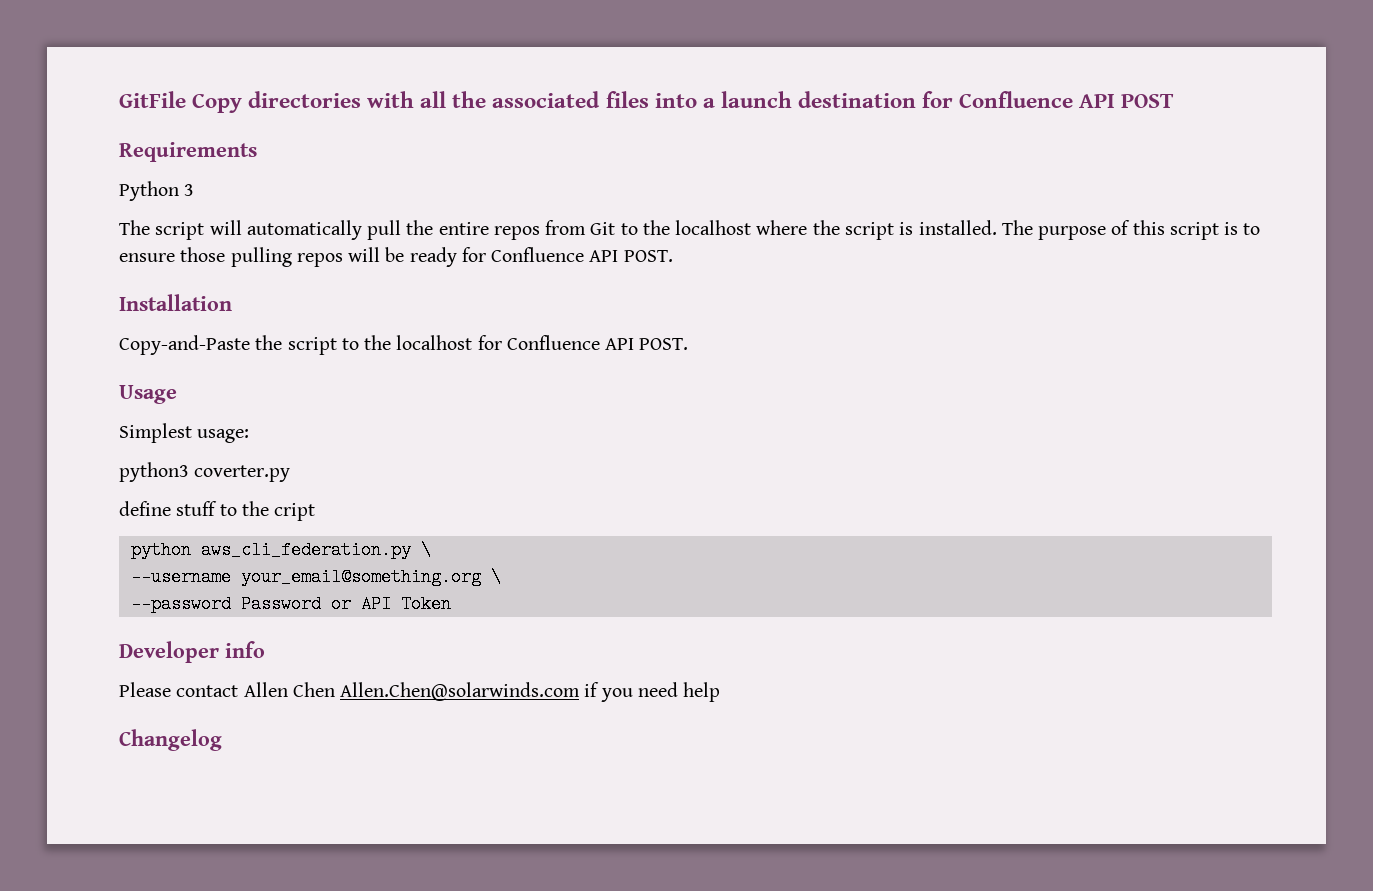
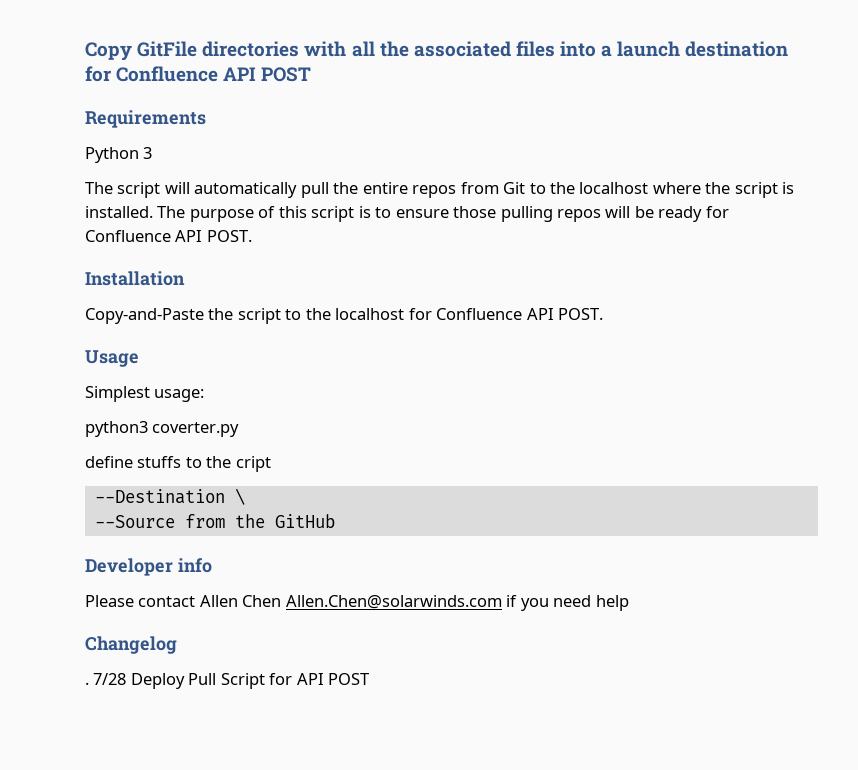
- GitFile Copy directories with all the associated files into a launch destination for Confluence API POST
+ Copy GitFile directories with all the associated files into a launch destination for Confluence API POST
- define stuff to the cript
+ define stuffs to the cript
- python aws_cli_federation.py \
- --username your_email@something.org \
- --password Password or API Token
+ --Destination \
+ --Source from the GitHub
+ . 7/28 Deploy Pull Script for API POST

